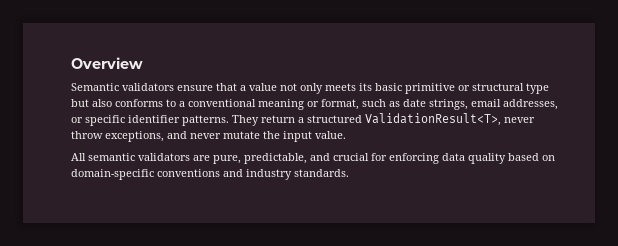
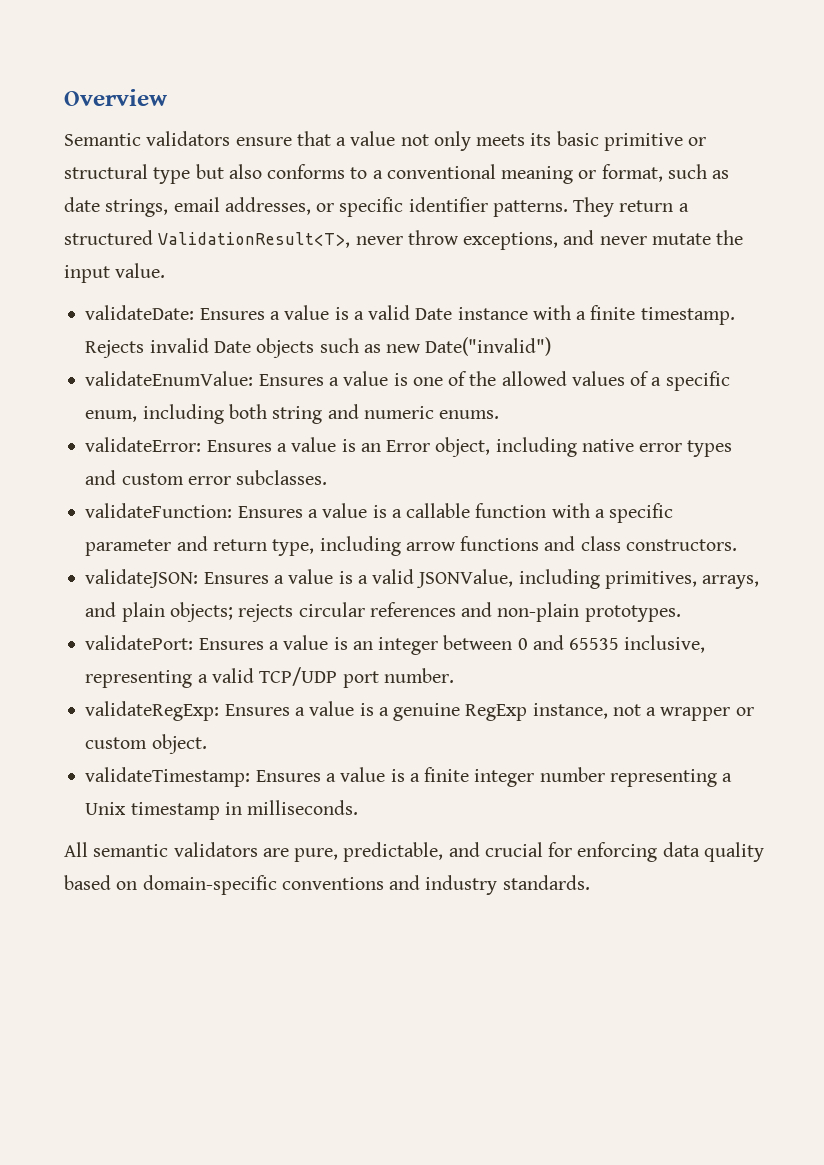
+ validateDate: Ensures a value is a valid Date instance with a finite timestamp. Rejects invalid Date objects such as new Date("invalid")
+ validateEnumValue: Ensures a value is one of the allowed values of a specific enum, including both string and numeric enums.
+ validateError: Ensures a value is an Error object, including native error types and custom error subclasses.
+ validateFunction: Ensures a value is a callable function with a specific parameter and return type, including arrow functions and class constructors.
+ validateJSON: Ensures a value is a valid JSONValue, including primitives, arrays, and plain objects; rejects circular references and non-plain prototypes.
+ validatePort: Ensures a value is an integer between 0 and 65535 inclusive, representing a valid TCP/UDP port number.
+ validateRegExp: Ensures a value is a genuine RegExp instance, not a wrapper or custom object.
+ validateTimestamp: Ensures a value is a finite integer number representing a Unix timestamp in milliseconds.

